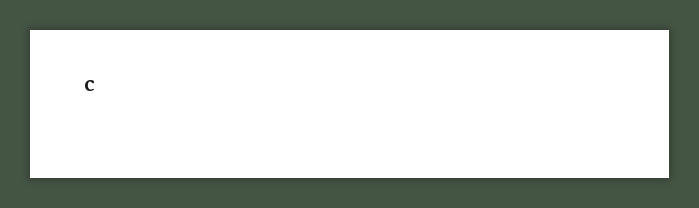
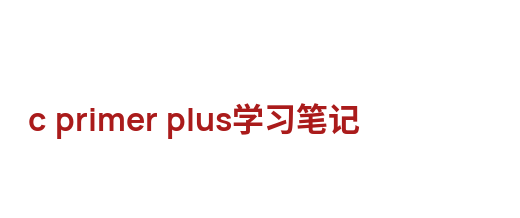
- c
+ c primer plus学习笔记

